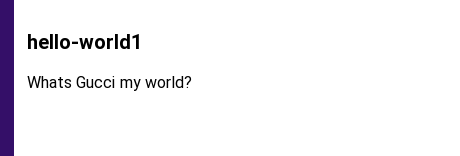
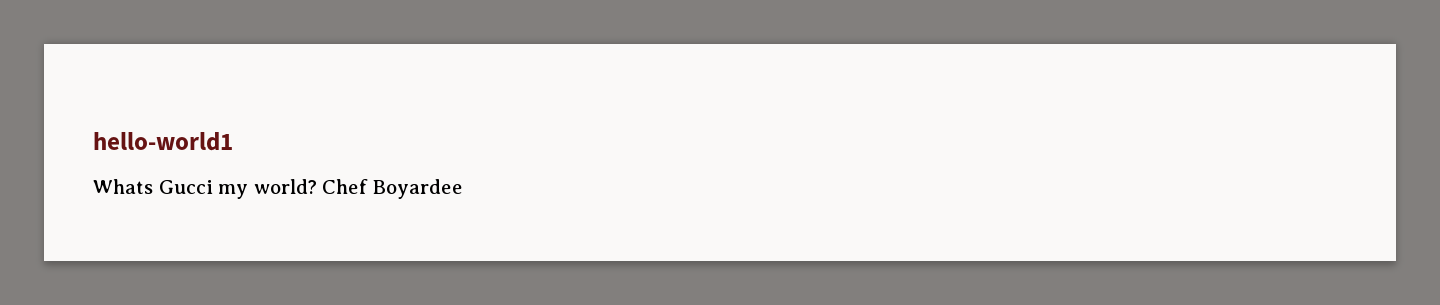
+ Chef Boyardee

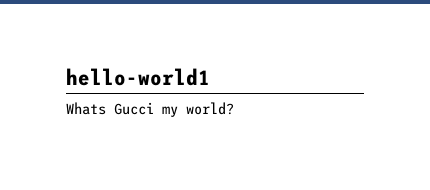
- Chef Boyardee

